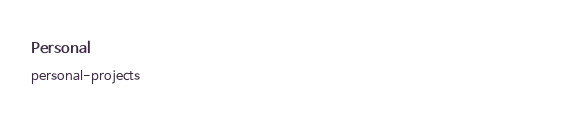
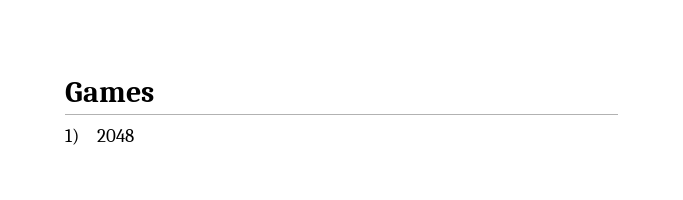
- Personal
- personal-projects
+ Games
+ 1) 2048

